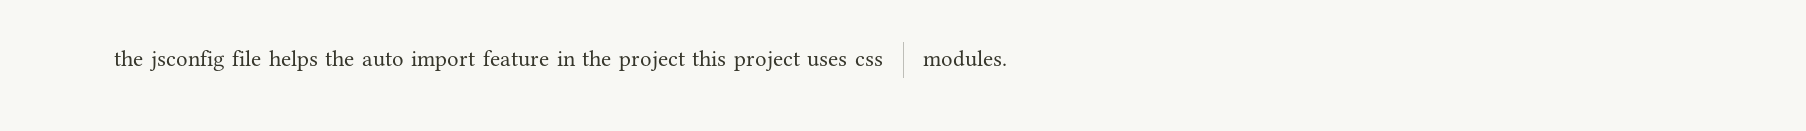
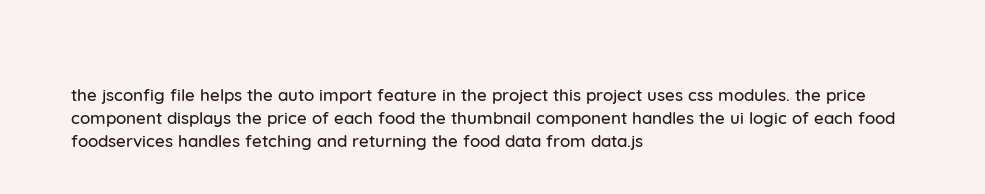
- the jsconfig file helps the auto import feature in the project this project uses css modules.
+ the jsconfig file helps the auto import feature in the project this project uses css modules. the price component displays the price of each food the thumbnail component handles the ui logic of each food foodservices handles fetching and returning the food data from data.js

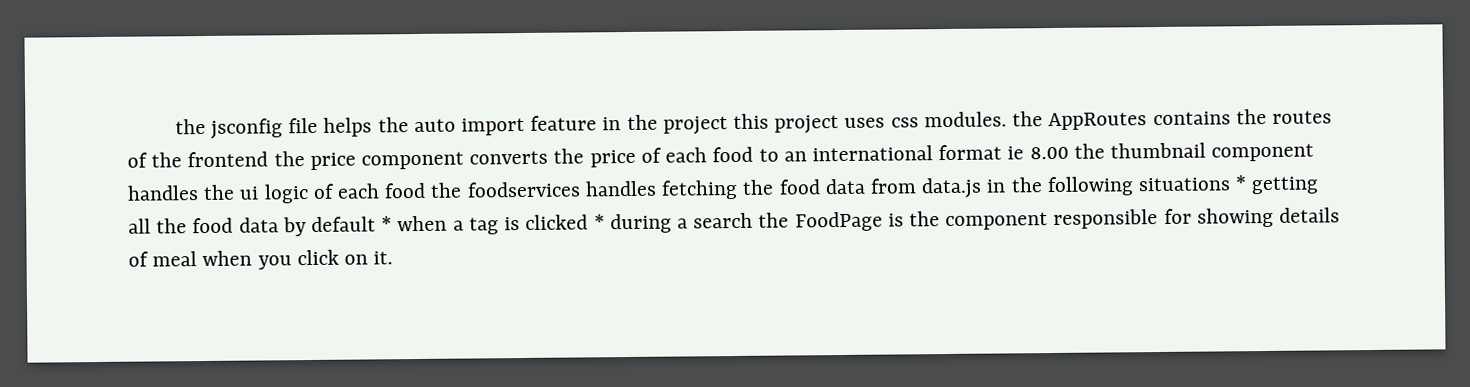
- the jsconfig file helps the auto import feature in the project this project uses css modules. the price component displays the price of each food the thumbnail component handles the ui logic of each food foodservices handles fetching and returning the food data from data.js
+ the jsconfig file helps the auto import feature in the project this project uses css modules. the AppRoutes contains the routes of the frontend the price component converts the price of each food to an international format ie 8.00 the thumbnail component handles the ui logic of each food the foodservices handles fetching the food data from data.js in the following situations * getting all the food data by default * when a tag is clicked * during a search the FoodPage is the component responsible for showing details of meal when you click on it.

